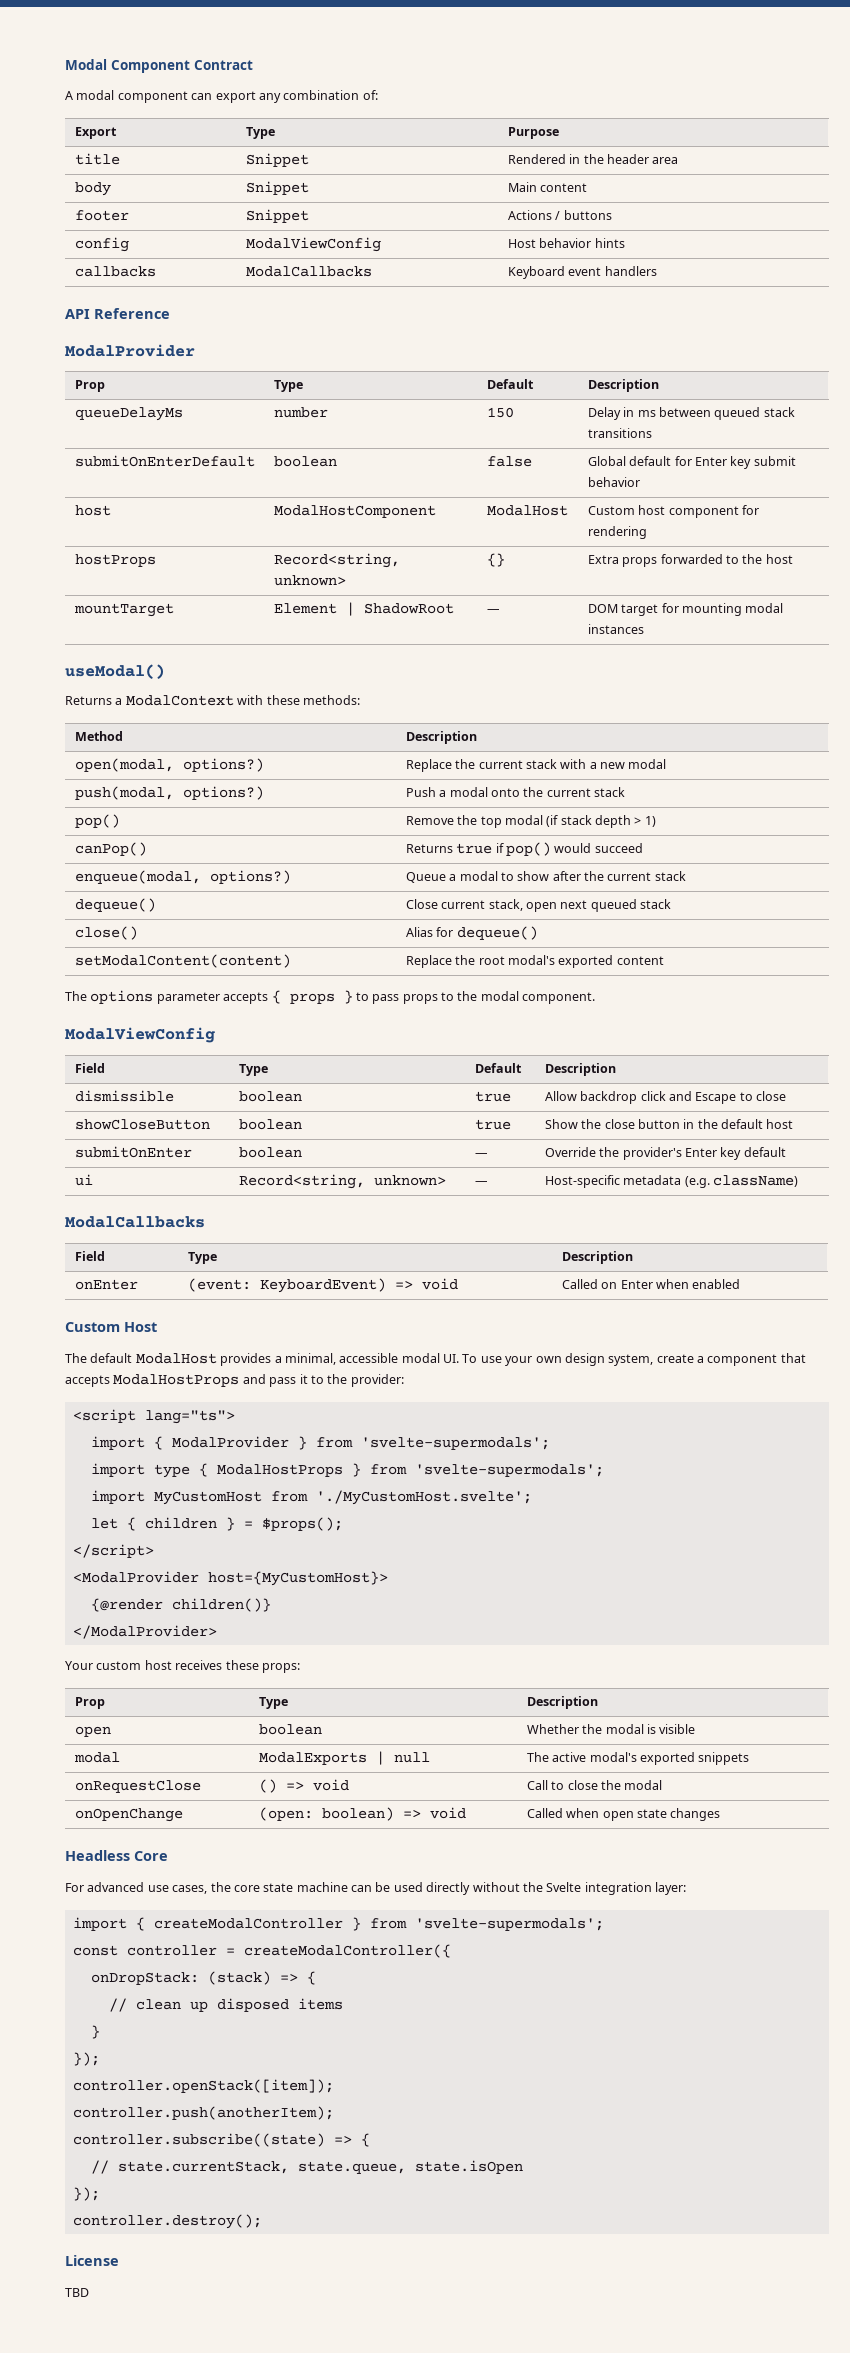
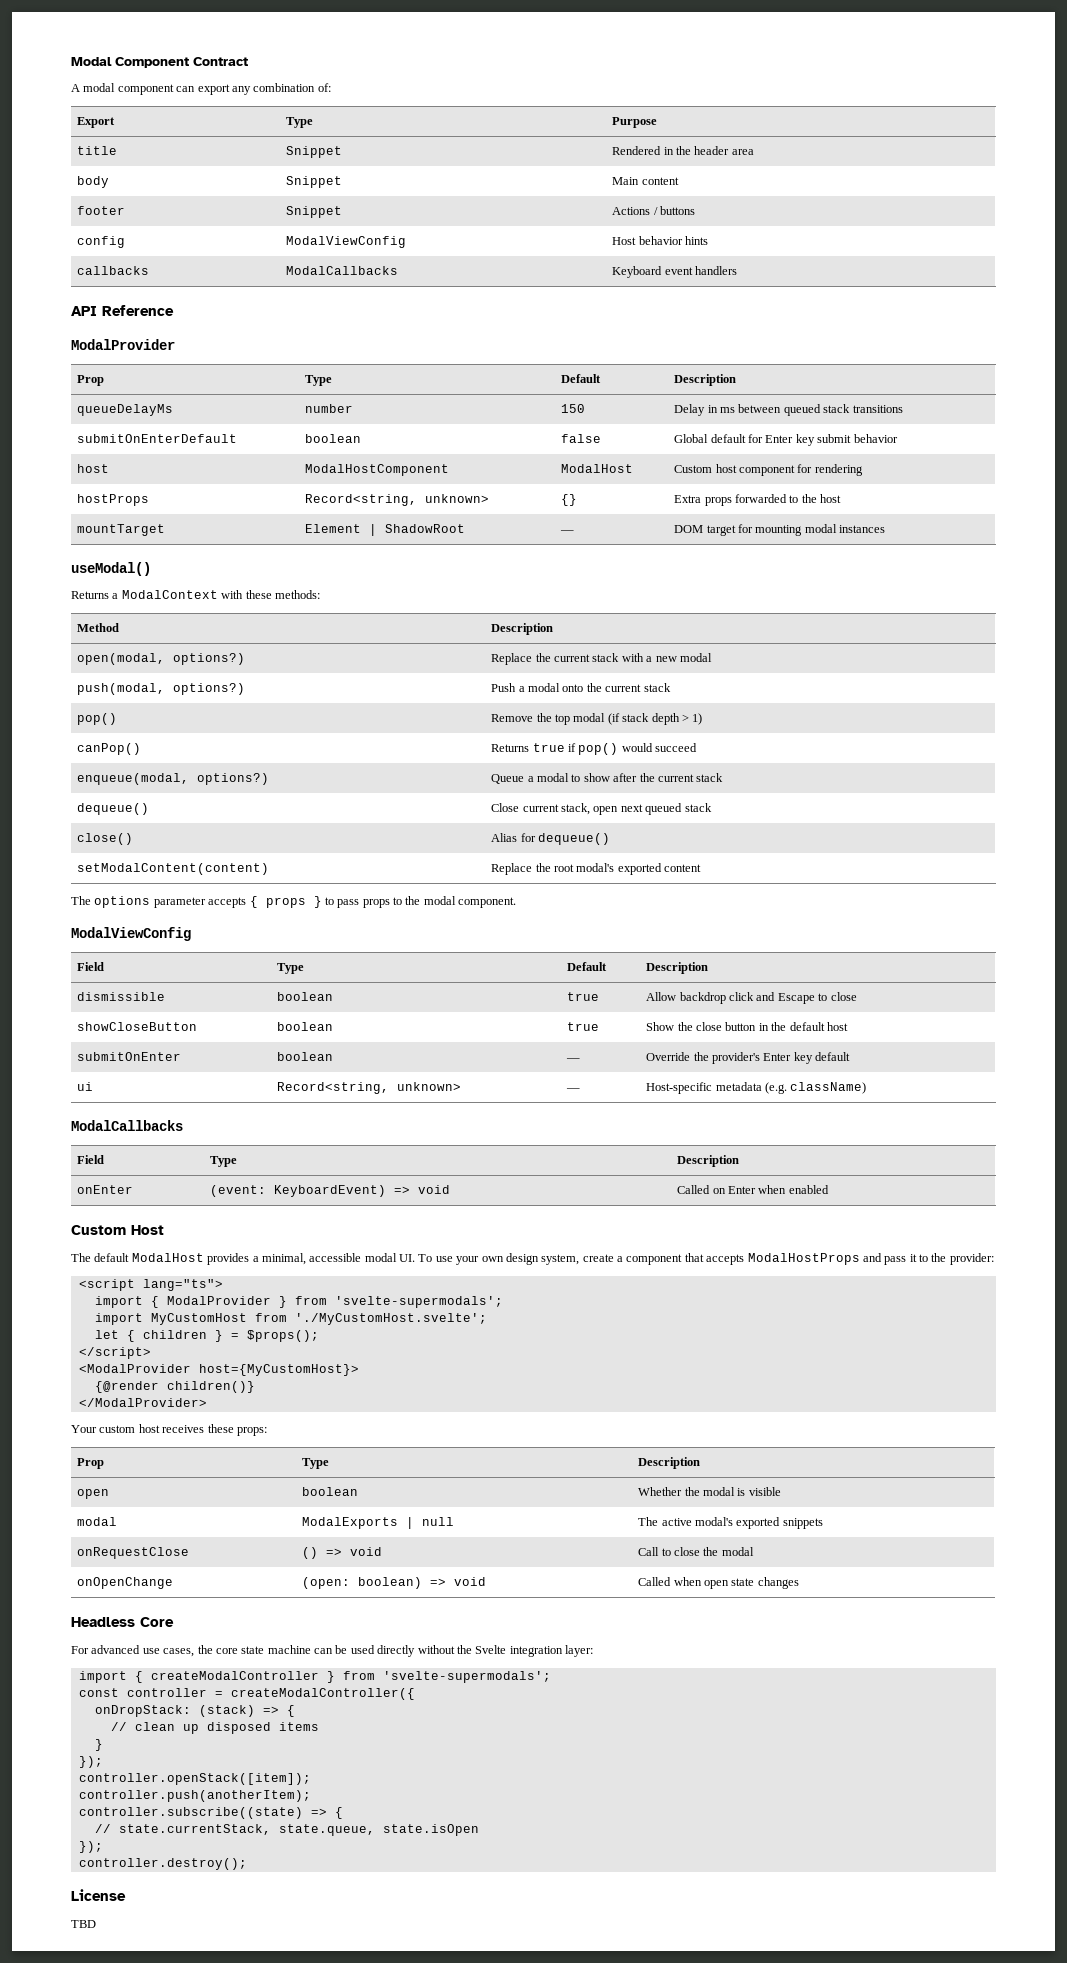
- import type { ModalHostProps } from 'svelte-supermodals';

